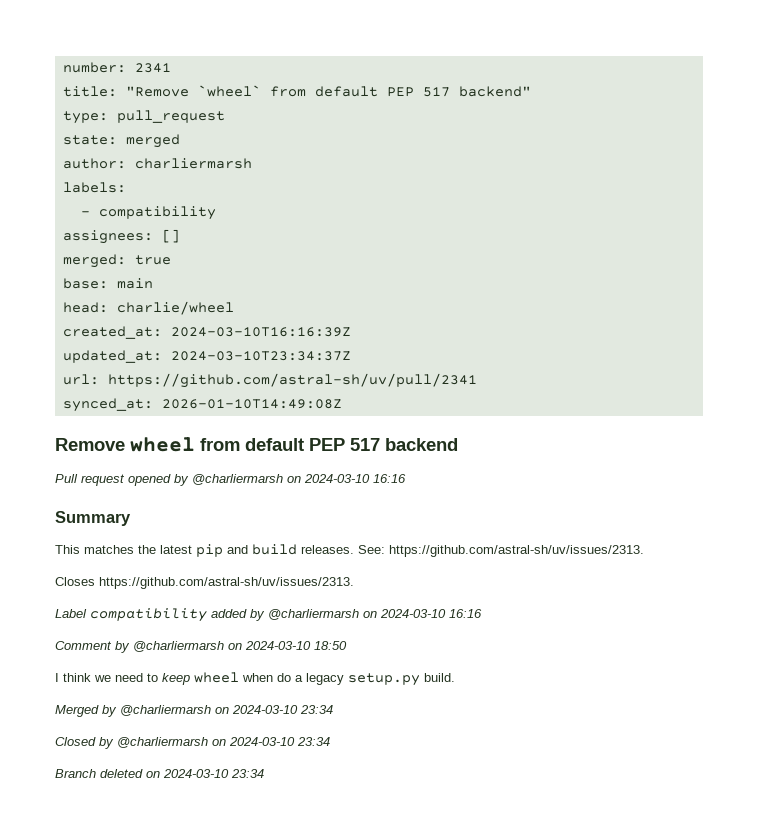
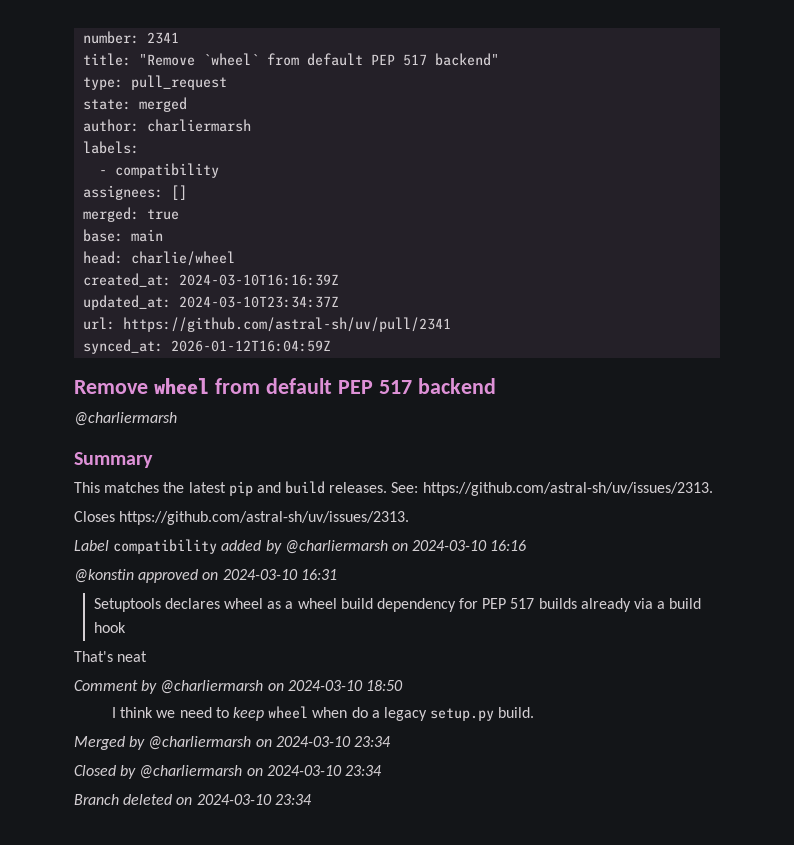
- synced_at: 2026-01-10T14:49:08Z
+ synced_at: 2026-01-12T16:04:59Z
  Remove wheel from default PEP 517 backend
- Pull request opened by @charliermarsh on 2024-03-10 16:16
+ @charliermarsh
+ @konstin approved on 2024-03-10 16:31
+ Setuptools declares wheel as a wheel build dependency for PEP 517 builds already via a build hook
+ That's neat

